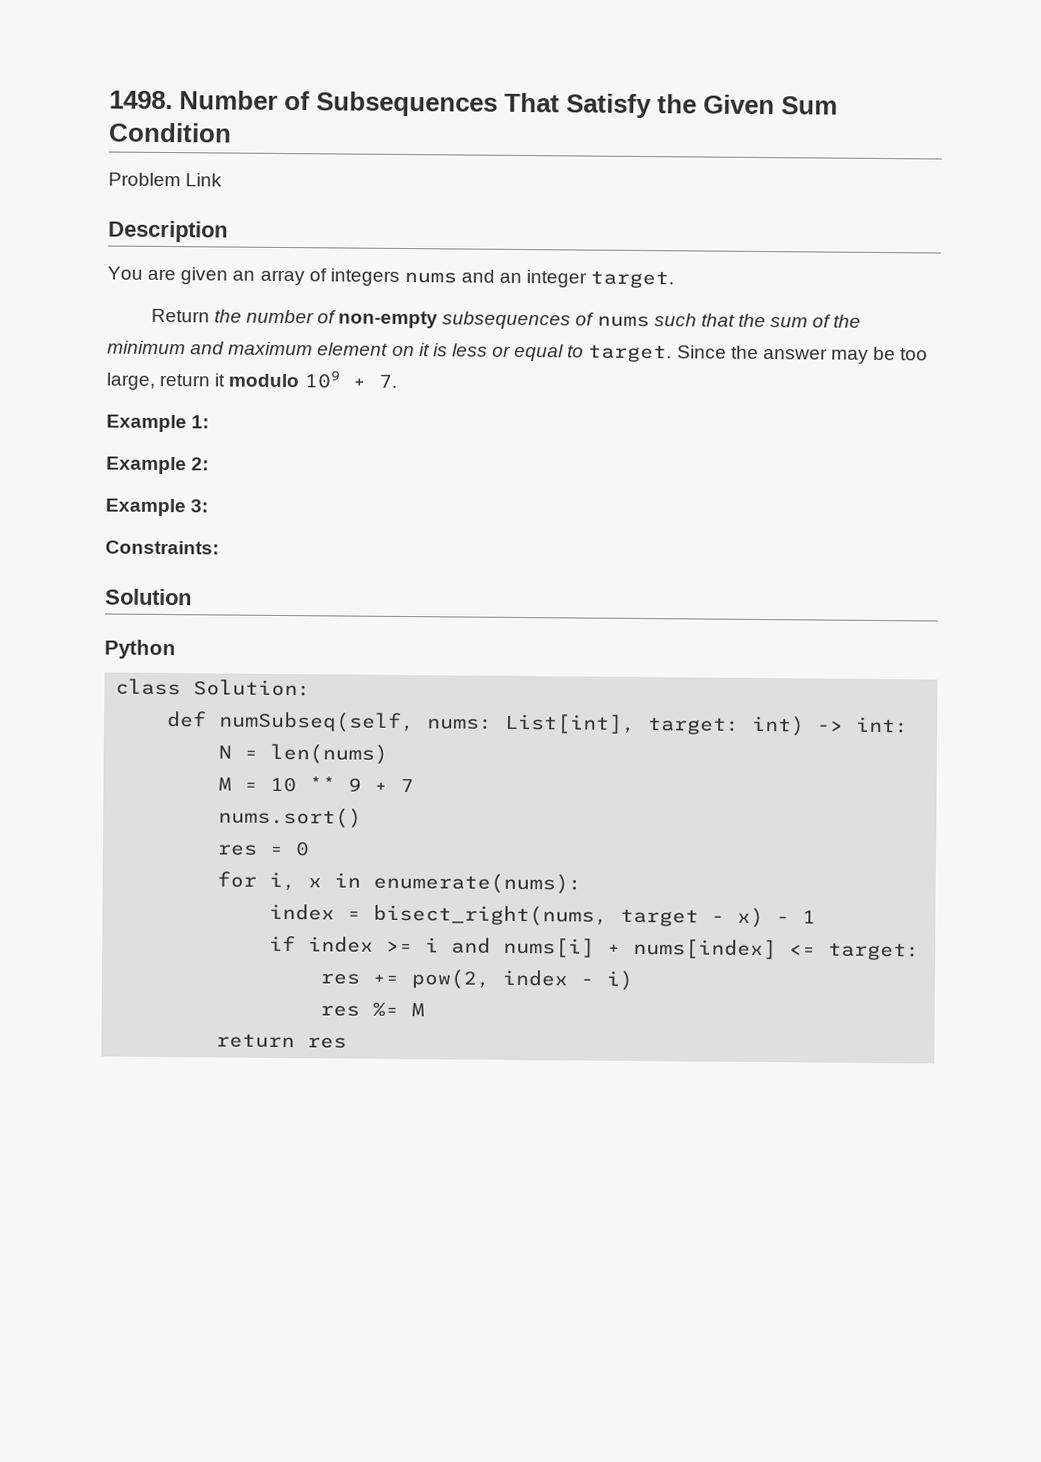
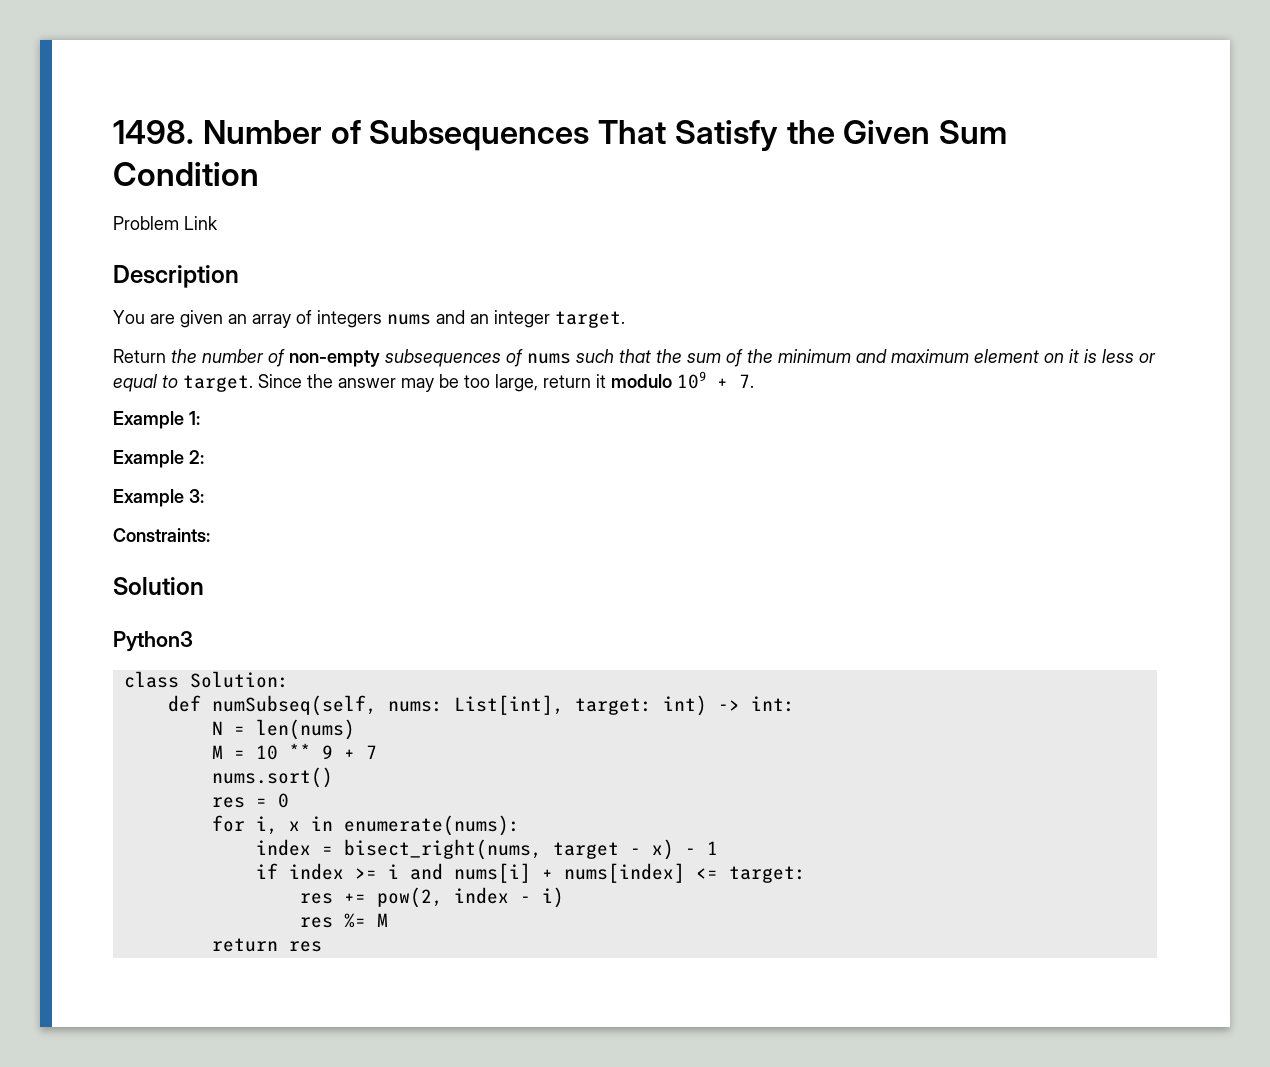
- Python
+ Python3

